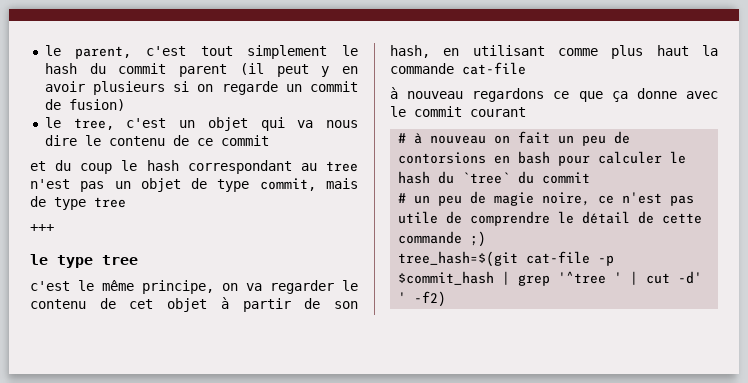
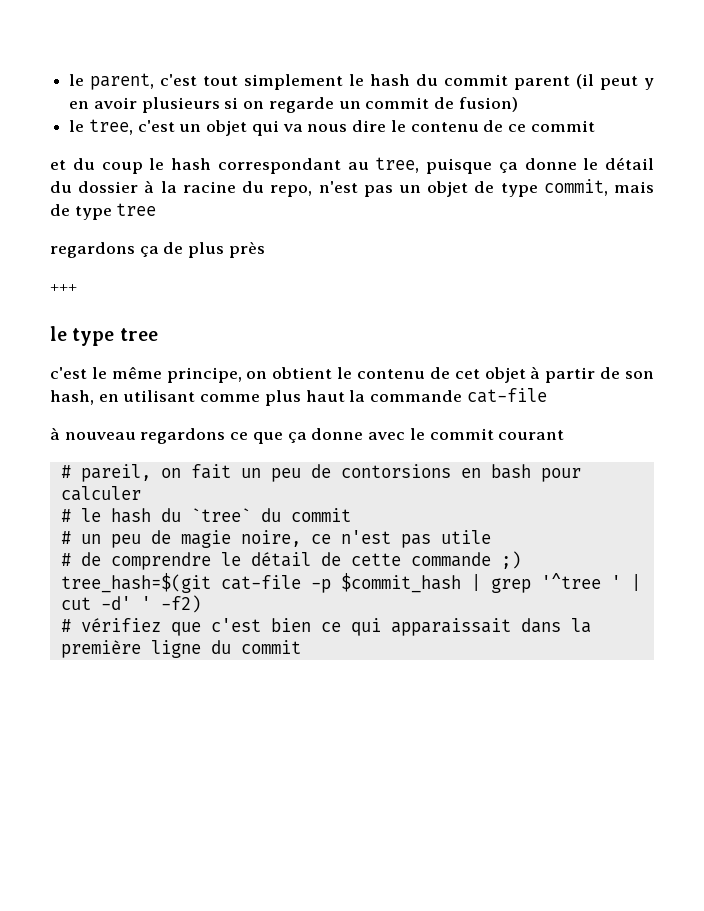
- et du coup le hash correspondant au tree n'est pas un objet de type commit, mais de type tree
+ et du coup le hash correspondant au tree, puisque ça donne le détail du dossier à la racine du repo, n'est pas un objet de type commit, mais de type tree
+ regardons ça de plus près
- c'est le même principe, on va regarder le contenu de cet objet à partir de son hash, en utilisant comme plus haut la commande cat-file
+ c'est le même principe, on obtient le contenu de cet objet à partir de son hash, en utilisant comme plus haut la commande cat-file
- # à nouveau on fait un peu de contorsions en bash pour calculer le hash du `tree` du commit
+ # pareil, on fait un peu de contorsions en bash pour calculer
+ # le hash du `tree` du commit
- # un peu de magie noire, ce n'est pas utile de comprendre le détail de cette commande ;)
+ # un peu de magie noire, ce n'est pas utile
+ # de comprendre le détail de cette commande ;)
+ # vérifiez que c'est bien ce qui apparaissait dans la première ligne du commit

